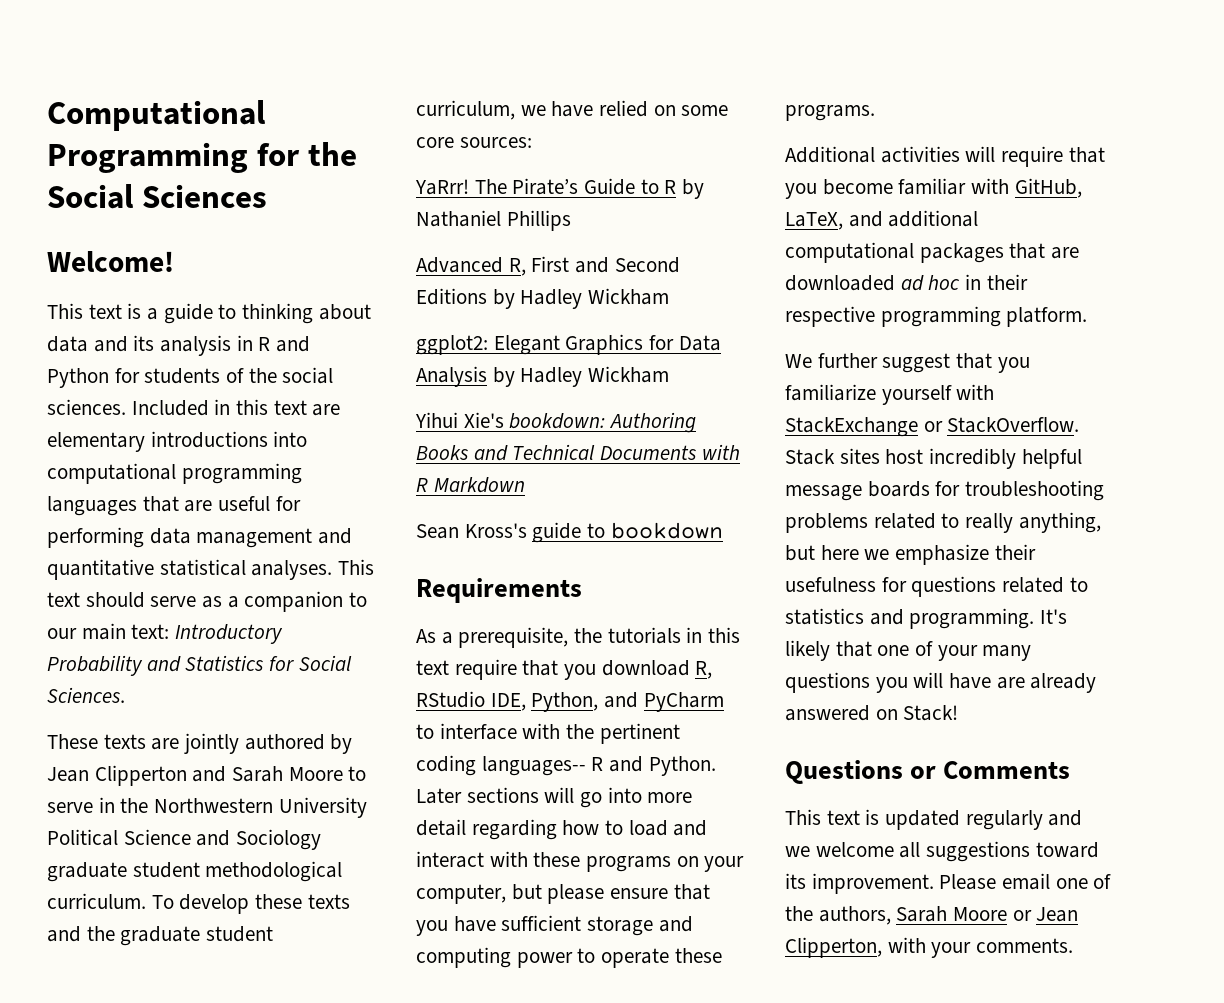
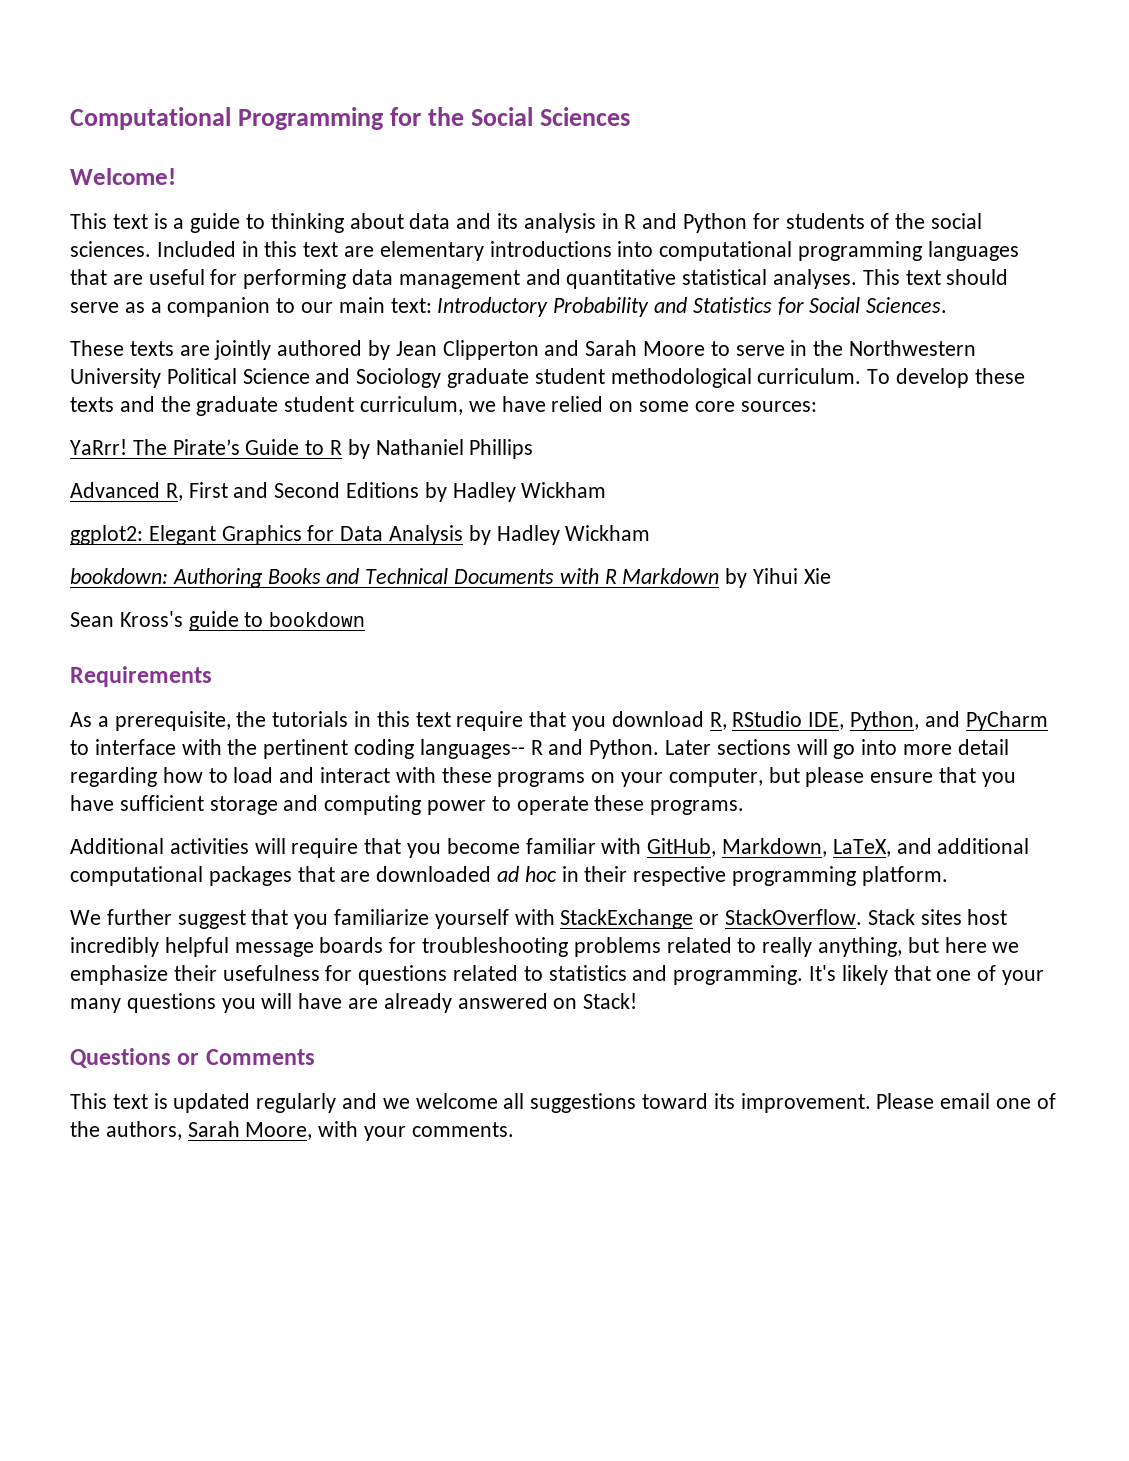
- Yihui Xie's bookdown: Authoring Books and Technical Documents with R Markdown
+ bookdown: Authoring Books and Technical Documents with R Markdown by Yihui Xie
- Additional activities will require that you become familiar with GitHub, LaTeX, and additional computational packages that are downloaded ad hoc in their respective programming platform.
+ Additional activities will require that you become familiar with GitHub, Markdown, LaTeX, and additional computational packages that are downloaded ad hoc in their respective programming platform.
- Please email one of the authors, Sarah Moore or Jean Clipperton, with your comments.
+ Please email one of the authors, Sarah Moore, with your comments.

